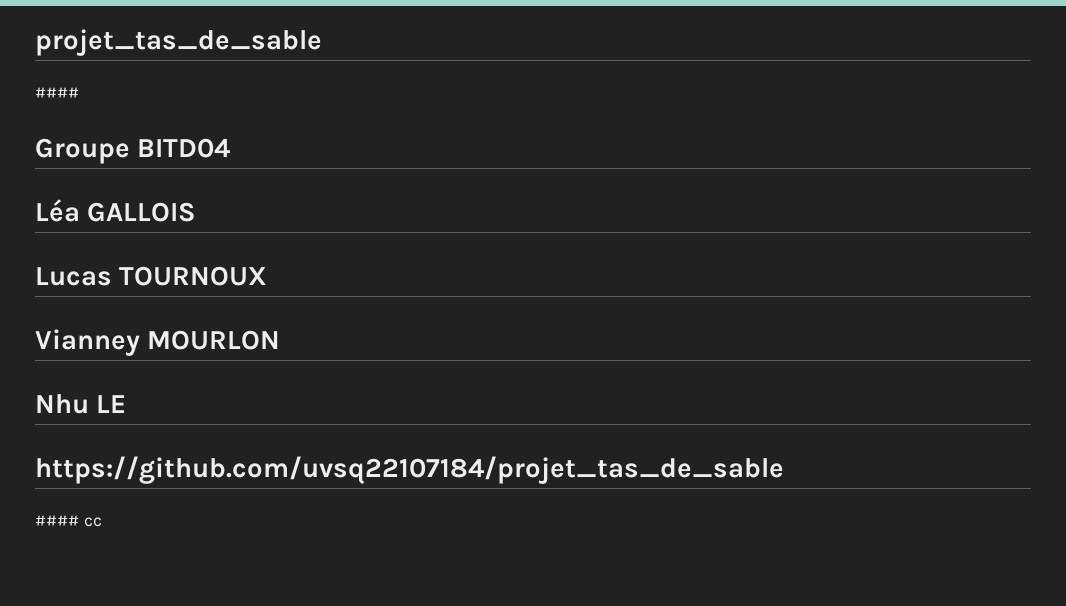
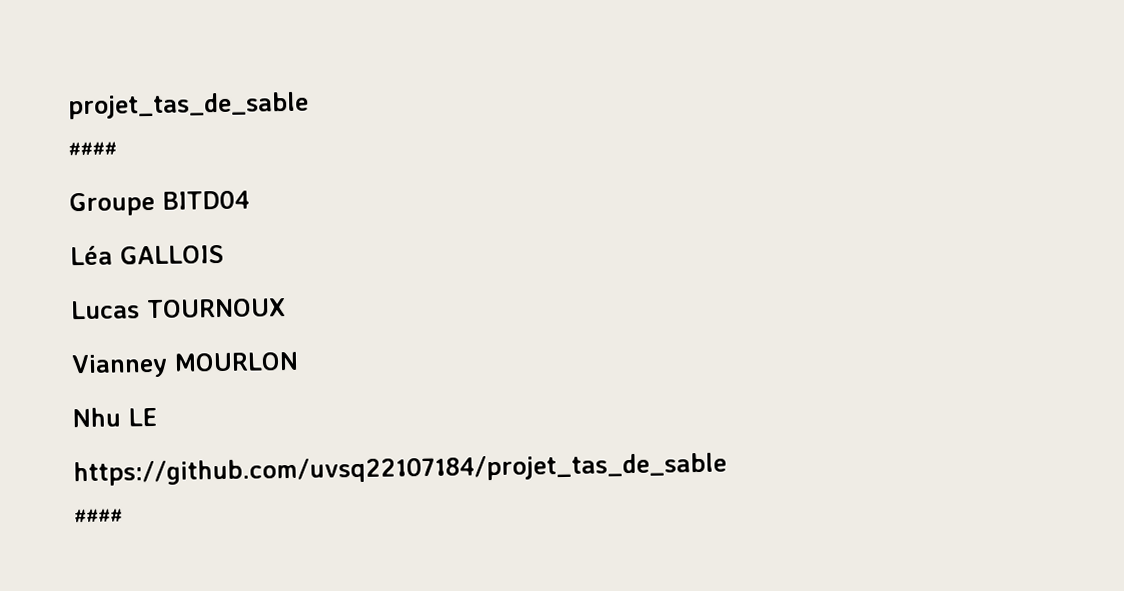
  https://github.com/uvsq22107184/projet_tas_de_sable
- #### cc
+ ####

